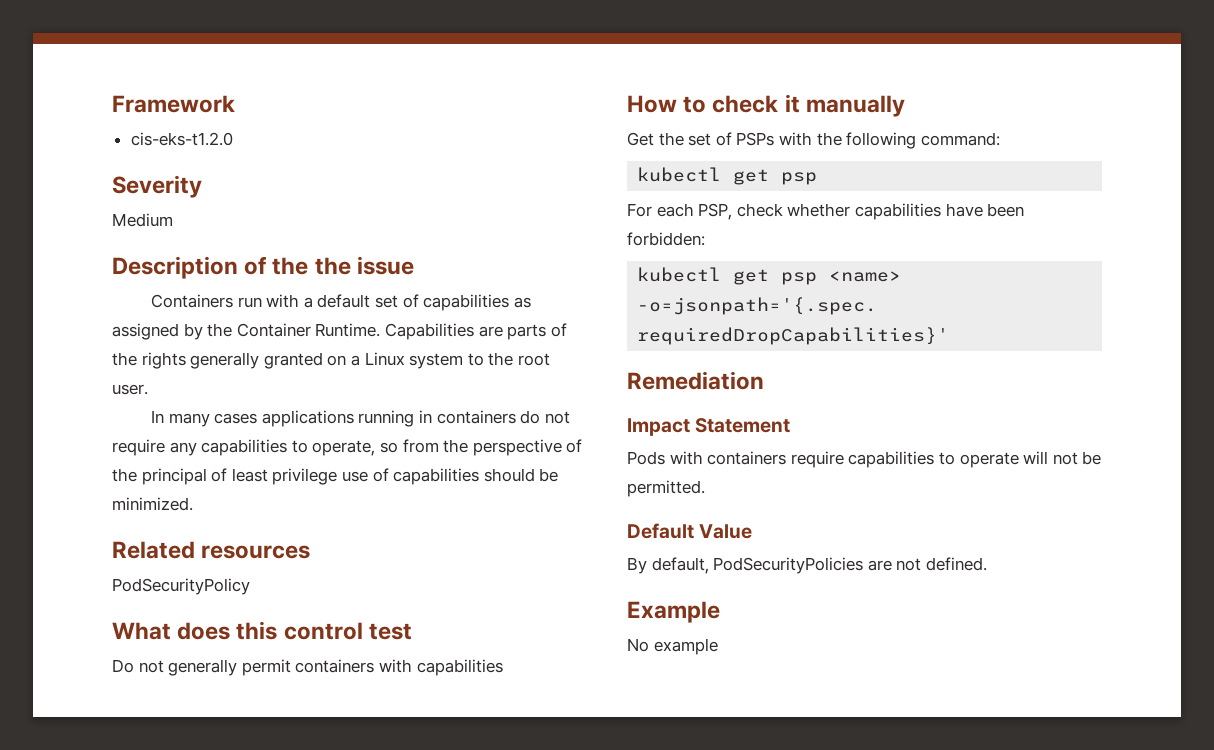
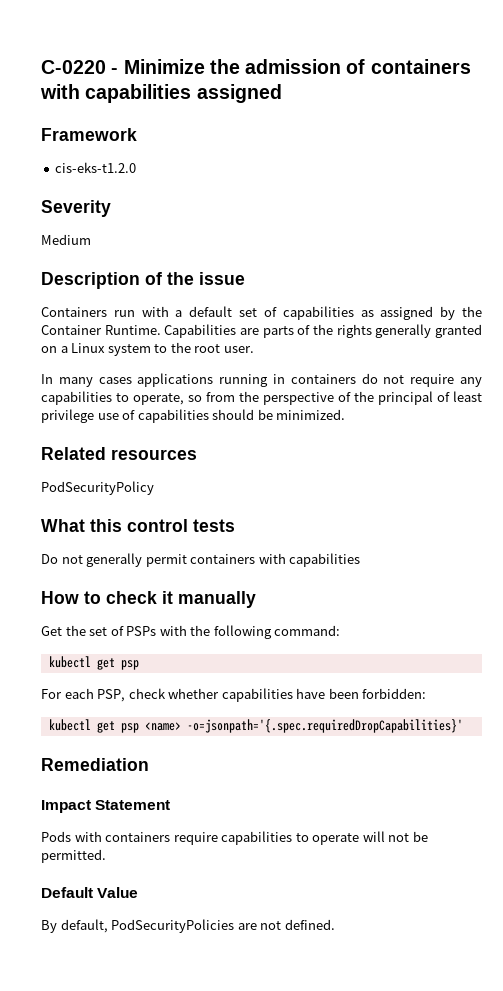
+ C-0220 - Minimize the admission of containers with capabilities assigned
- Description of the the issue
+ Description of the issue
- What does this control test
+ What this control tests
- Example
- No example

